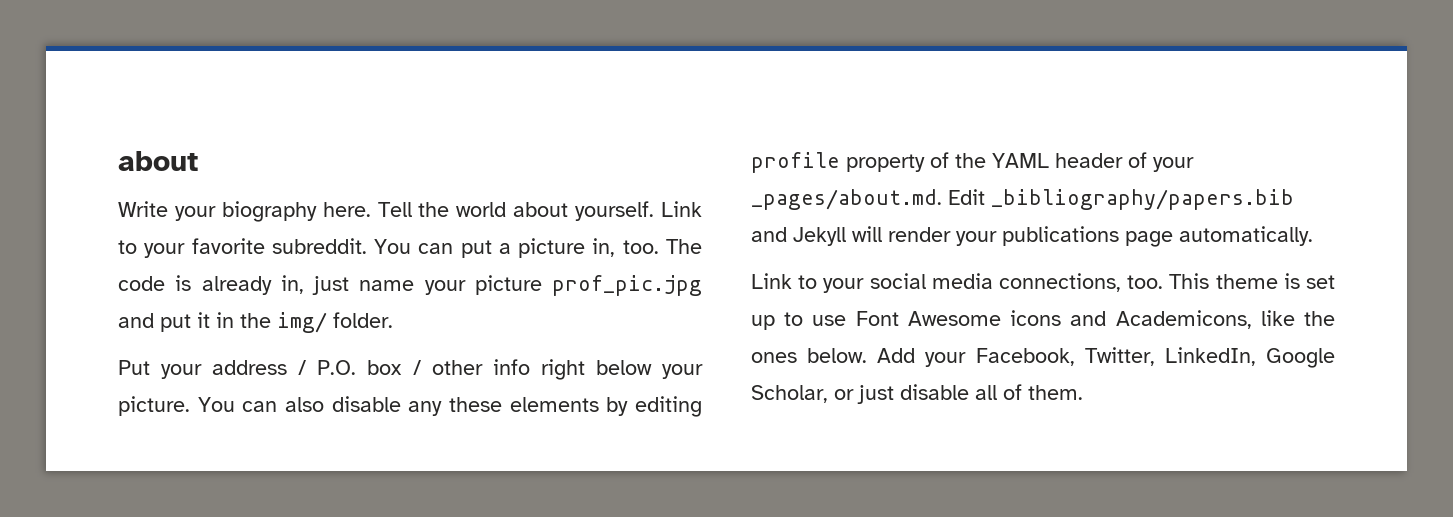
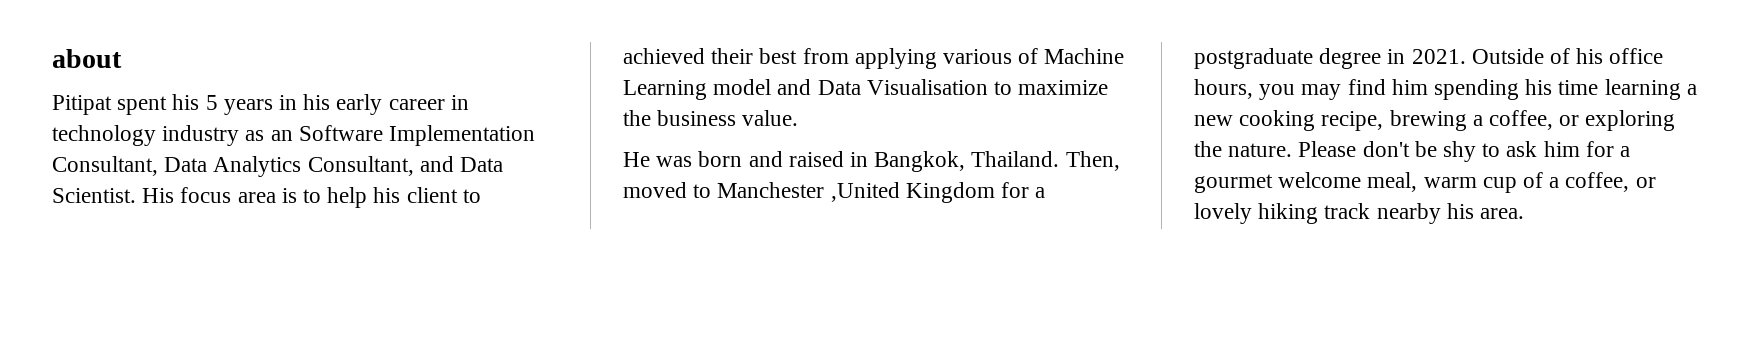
- Write your biography here. Tell the world about yourself. Link to your favorite subreddit. You can put a picture in, too. The code is already in, just name your picture prof_pic.jpg and put it in the img/ folder.
- Put your address / P.O. box / other info right below your picture. You can also disable any these elements by editing profile property of the YAML header of your _pages/about.md. Edit _bibliography/papers.bib and Jekyll will render your publications page automatically.
- Link to your social media connections, too. This theme is set up to use Font Awesome icons and Academicons, like the ones below. Add your Facebook, Twitter, LinkedIn, Google Scholar, or just disable all of them.
+ Pitipat spent his 5 years in his early career in technology industry as an Software Implementation Consultant, Data Analytics Consultant, and Data Scientist. His focus area is to help his client to achieved their best from applying various of Machine Learning model and Data Visualisation to maximize the business value.
+ He was born and raised in Bangkok, Thailand. Then, moved to Manchester ,United Kingdom for a postgraduate degree in 2021. Outside of his office hours, you may find him spending his time learning a new cooking recipe, brewing a coffee, or exploring the nature. Please don't be shy to ask him for a gourmet welcome meal, warm cup of a coffee, or lovely hiking track nearby his area.

